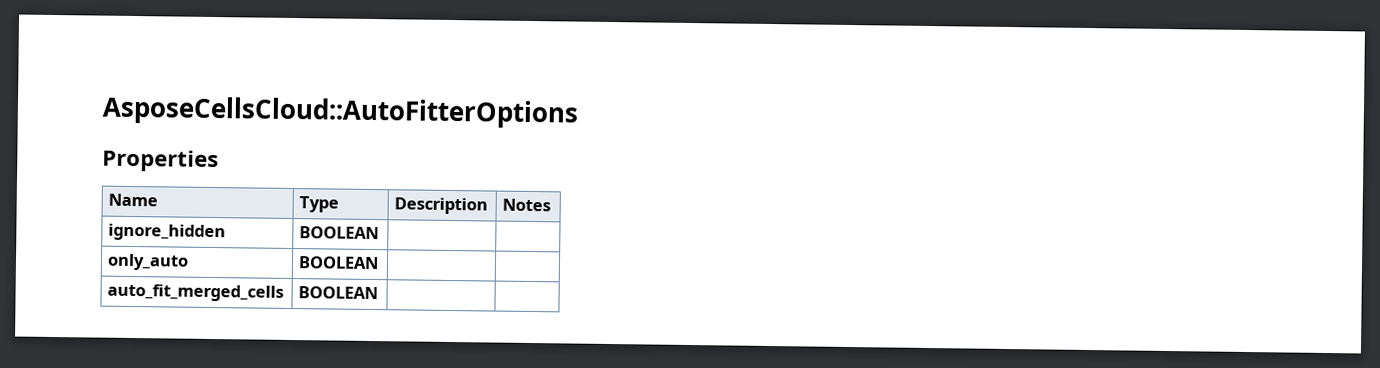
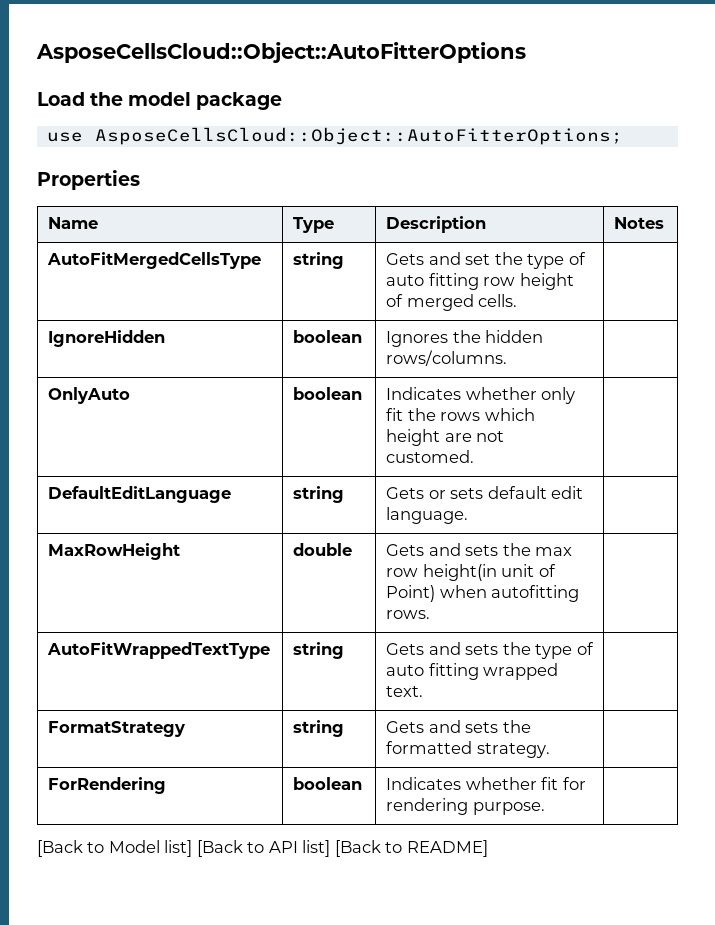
- AsposeCellsCloud::AutoFitterOptions
+ AsposeCellsCloud::Object::AutoFitterOptions
+ Load the model package
+ use AsposeCellsCloud::Object::AutoFitterOptions;
- ignore_hidden | BOOLEAN | |
- only_auto | BOOLEAN | |
- auto_fit_merged_cells | BOOLEAN | |
+ AutoFitMergedCellsType | string | Gets and set the type of auto fitting row height of merged cells. |
+ IgnoreHidden | boolean | Ignores the hidden rows/columns. |
+ OnlyAuto | boolean | Indicates whether only fit the rows which height are not customed. |
+ DefaultEditLanguage | string | Gets or sets default edit language. |
+ MaxRowHeight | double | Gets and sets the max row height(in unit of Point) when autofitting rows. |
+ AutoFitWrappedTextType | string | Gets and sets the type of auto fitting wrapped text. |
+ FormatStrategy | string | Gets and sets the formatted strategy. |
+ ForRendering | boolean | Indicates whether fit for rendering purpose. |
+ [Back to Model list] [Back to API list] [Back to README]

